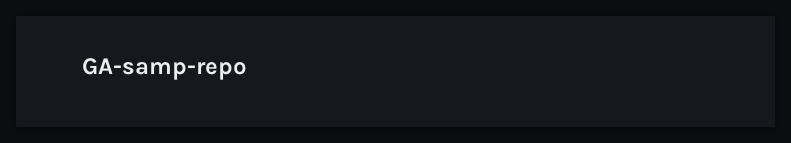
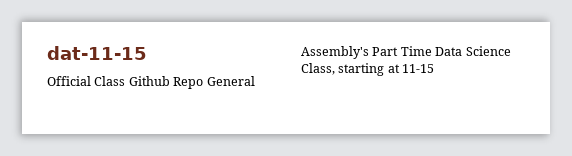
- GA-samp-repo
+ dat-11-15
+ Official Class Github Repo General Assembly's Part Time Data Science Class, starting at 11-15

